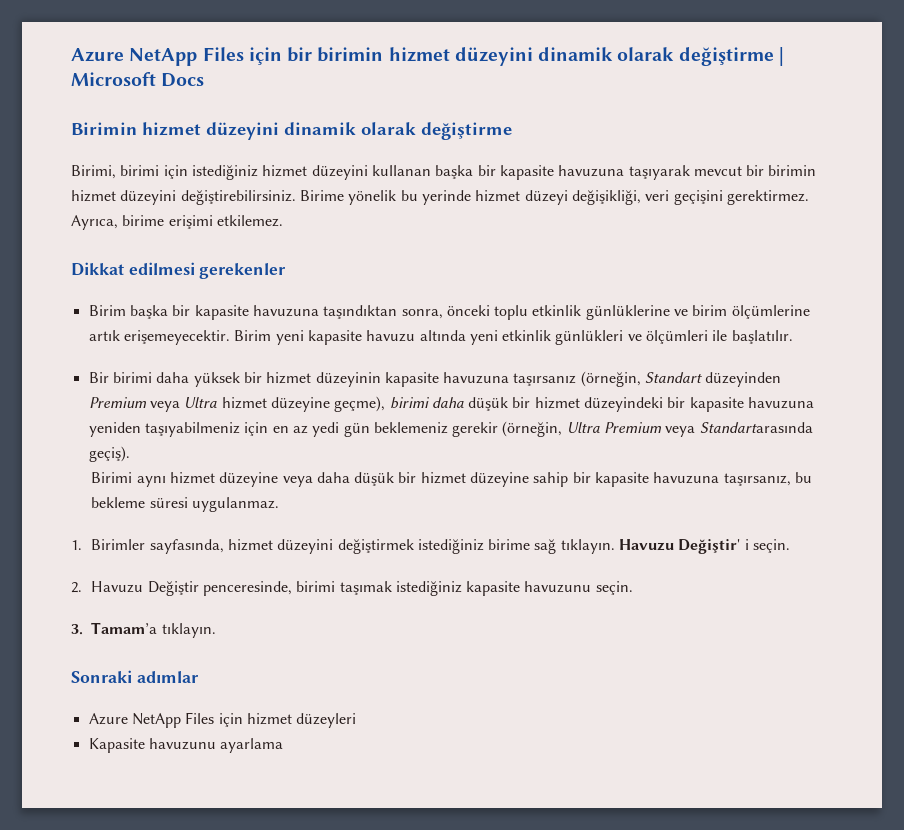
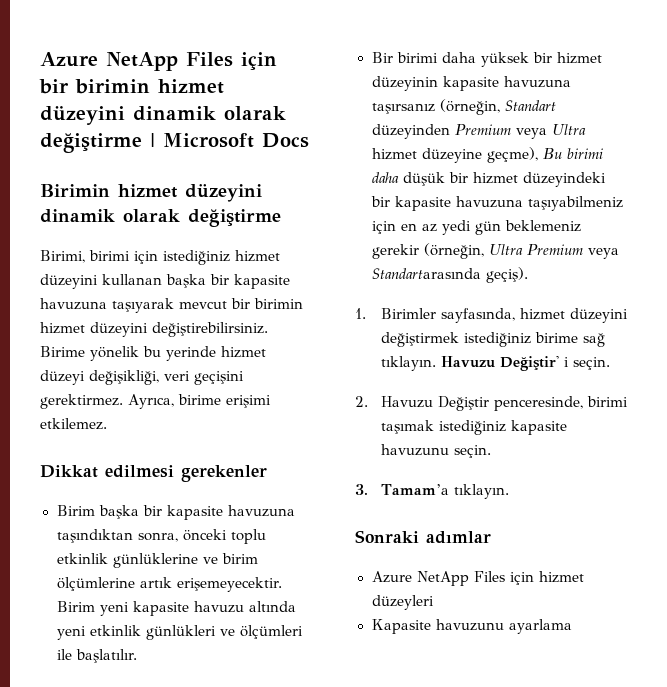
- Bir birimi daha yüksek bir hizmet düzeyinin kapasite havuzuna taşırsanız (örneğin, Standart düzeyinden Premium veya Ultra hizmet düzeyine geçme), birimi daha düşük bir hizmet düzeyindeki bir kapasite havuzuna yeniden taşıyabilmeniz için en az yedi gün beklemeniz gerekir (örneğin, Ultra Premium veya Standartarasında geçiş).
+ Bir birimi daha yüksek bir hizmet düzeyinin kapasite havuzuna taşırsanız (örneğin, Standart düzeyinden Premium veya Ultra hizmet düzeyine geçme), Bu birimi daha düşük bir hizmet düzeyindeki bir kapasite havuzuna taşıyabilmeniz için en az yedi gün beklemeniz gerekir (örneğin, Ultra Premium veya Standartarasında geçiş).
- Birimi aynı hizmet düzeyine veya daha düşük bir hizmet düzeyine sahip bir kapasite havuzuna taşırsanız, bu bekleme süresi uygulanmaz.

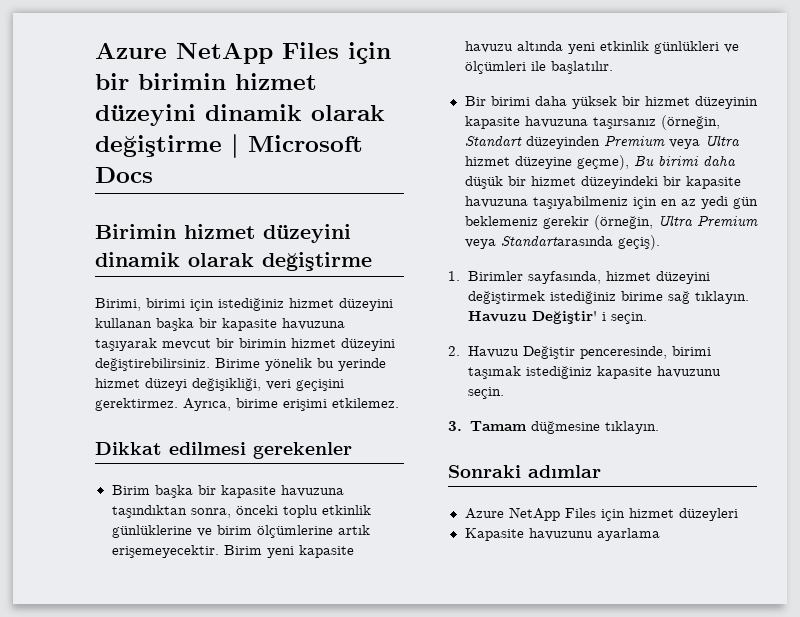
- 3. Tamam’a tıklayın.
+ 3. Tamam düğmesine tıklayın.

